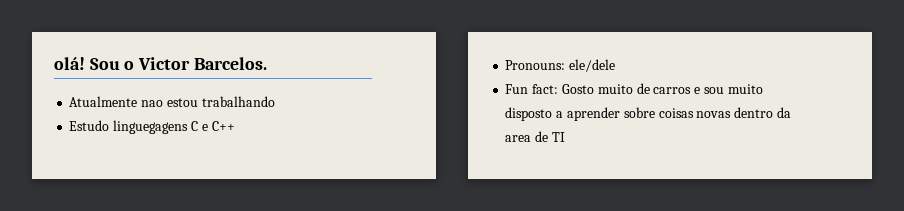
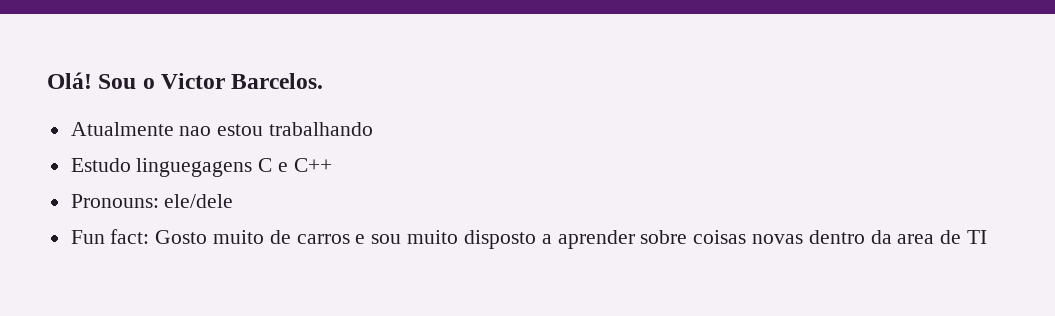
- olá!
+ Olá!

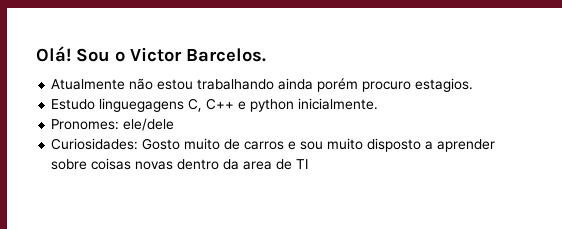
- Atualmente nao estou trabalhando
- Estudo linguegagens C e C++
- Pronouns: ele/dele
+ Atualmente não estou trabalhando ainda porém procuro estagios.
+ Estudo linguegagens C, C++ e python inicialmente.
+ Pronomes: ele/dele
- Fun fact: Gosto muito de carros e sou muito disposto a aprender sobre coisas novas dentro da area de TI
+ Curiosidades: Gosto muito de carros e sou muito disposto a aprender sobre coisas novas dentro da area de TI

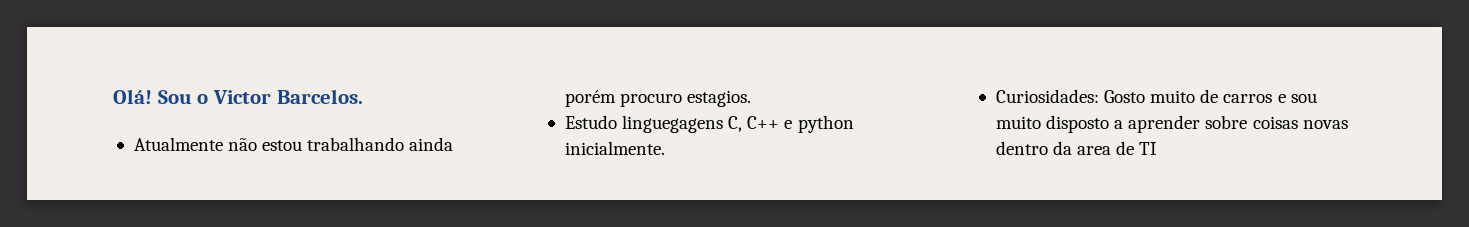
- Pronomes: ele/dele

